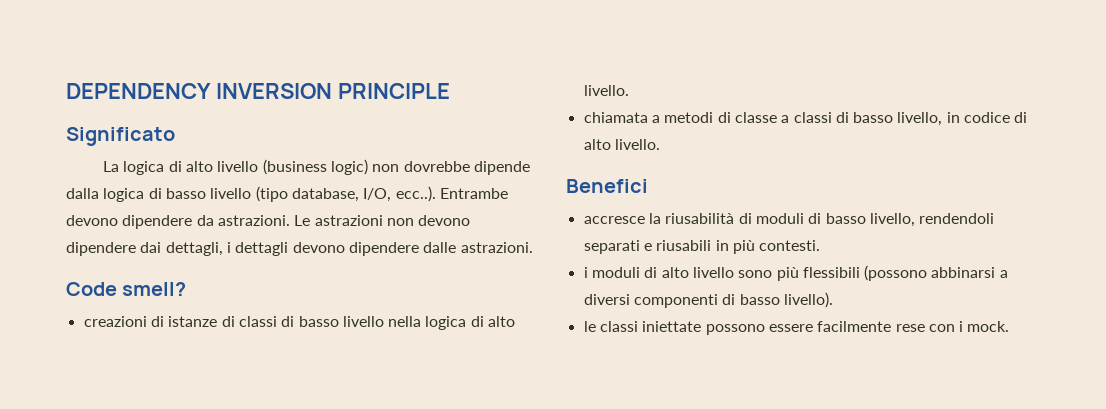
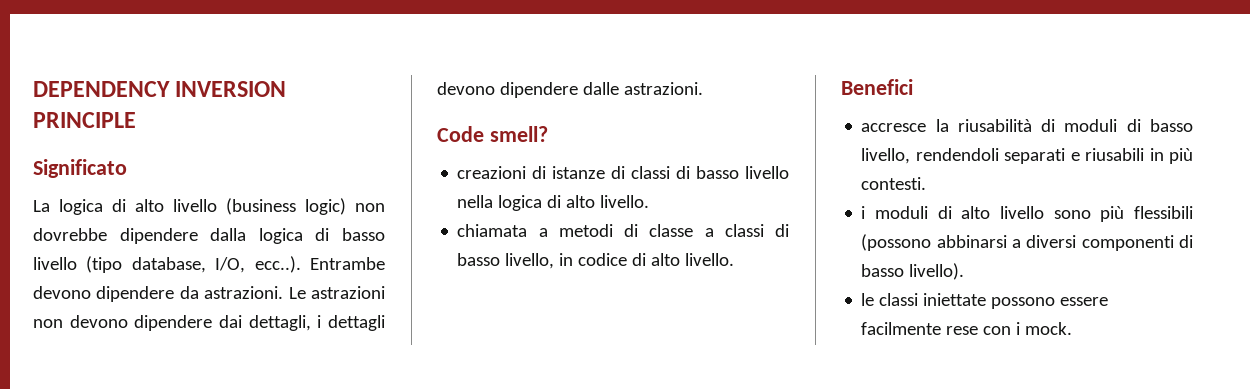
- La logica di alto livello (business logic) non dovrebbe dipende dalla logica di basso livello (tipo database, I/O, ecc..). Entrambe devono dipendere da astrazioni.
+ La logica di alto livello (business logic) non dovrebbe dipendere dalla logica di basso livello (tipo database, I/O, ecc..). Entrambe devono dipendere da astrazioni.

